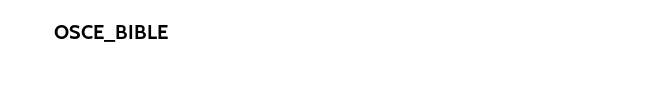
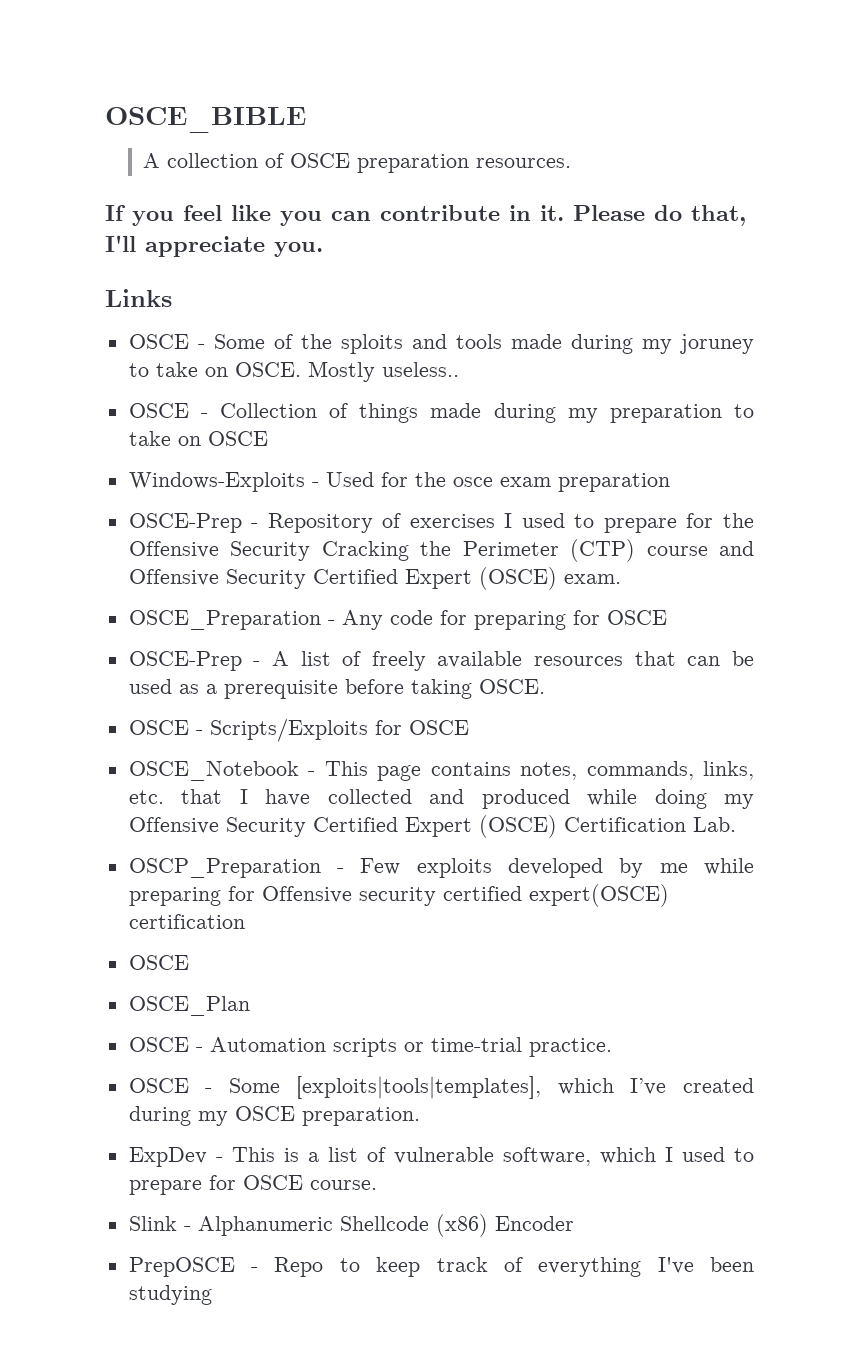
+ A collection of OSCE preparation resources.
+ If you feel like you can contribute in it. Please do that, I'll appreciate you.
+ Links
+ OSCE - Some of the sploits and tools made during my joruney to take on OSCE. Mostly useless..
+ OSCE - Collection of things made during my preparation to take on OSCE
+ Windows-Exploits - Used for the osce exam preparation
+ OSCE-Prep - Repository of exercises I used to prepare for the Offensive Security Cracking the Perimeter (CTP) course and Offensive Security Certified Expert (OSCE) exam.
+ OSCE_Preparation - Any code for preparing for OSCE
+ OSCE-Prep - A list of freely available resources that can be used as a prerequisite before taking OSCE.
+ OSCE - Scripts/Exploits for OSCE
+ OSCE_Notebook - This page contains notes, commands, links, etc. that I have collected and produced while doing my Offensive Security Certified Expert (OSCE) Certification Lab.
+ OSCP_Preparation - Few exploits developed by me while preparing for Offensive security certified expert(OSCE) certification
+ OSCE
+ OSCE_Plan
+ OSCE - Automation scripts or time-trial practice.
+ OSCE - Some [exploits|tools|templates], which I’ve created during my OSCE preparation.
+ ExpDev - This is a list of vulnerable software, which I used to prepare for OSCE course.
+ Slink - Alphanumeric Shellcode (x86) Encoder
+ PrepOSCE - Repo to keep track of everything I've been studying

